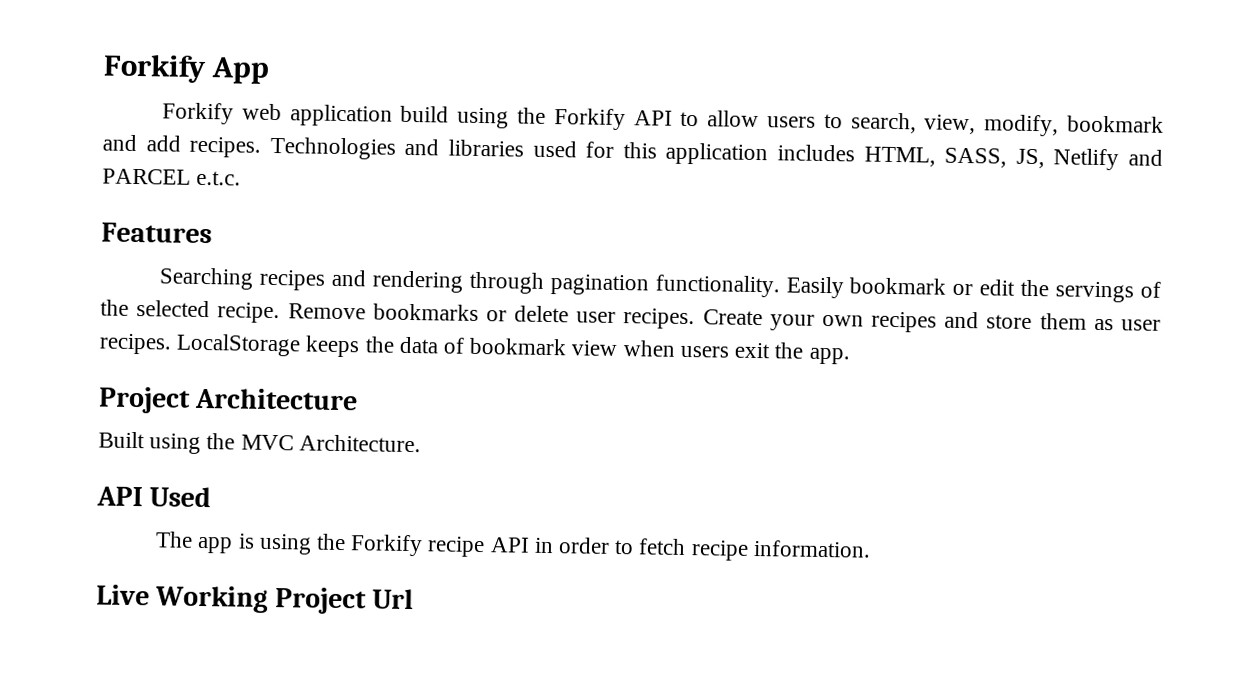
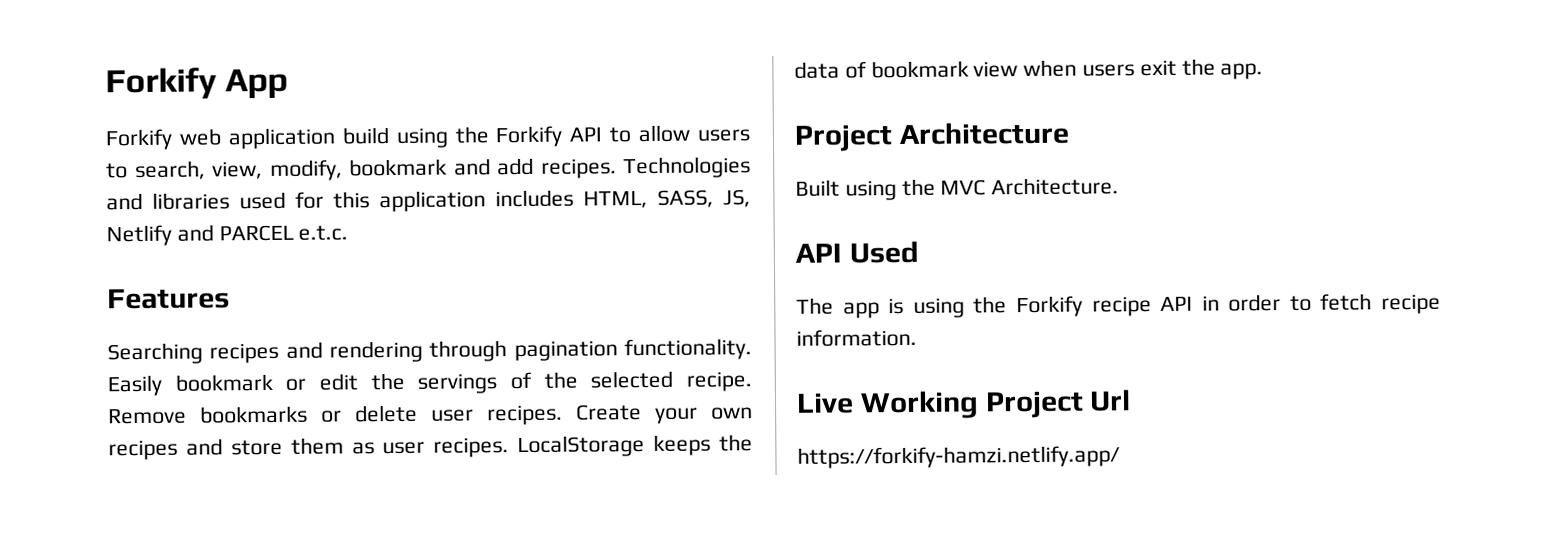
+ https://forkify-hamzi.netlify.app/

